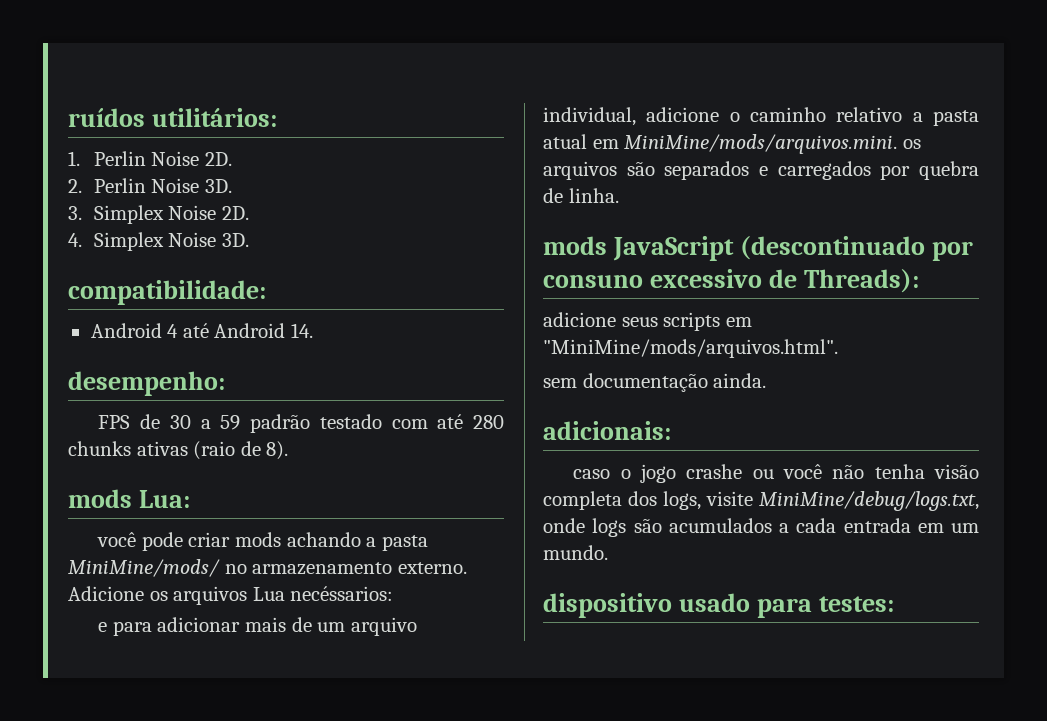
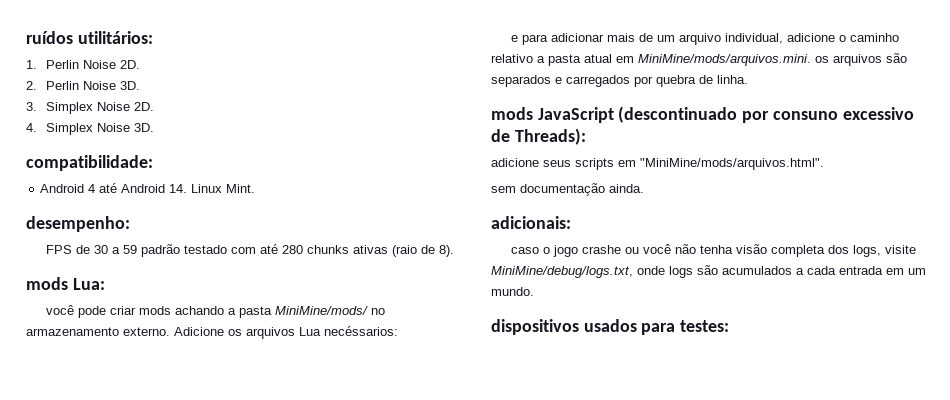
- Android 4 até Android 14.
+ Android 4 até Android 14. Linux Mint.
- dispositivo usado para testes:
+ dispositivos usados para testes:

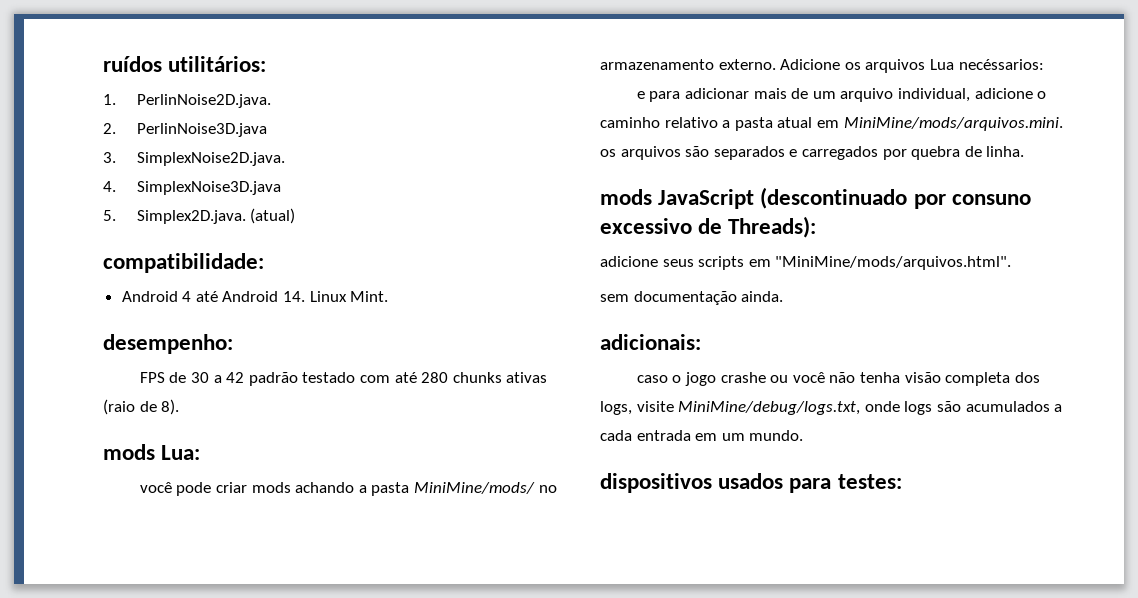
- 1. Perlin Noise 2D.
- 2. Perlin Noise 3D.
- 3. Simplex Noise 2D.
- 4. Simplex Noise 3D.
+ 1. PerlinNoise2D.java.
+ 2. PerlinNoise3D.java
+ 3. SimplexNoise2D.java.
+ 4. SimplexNoise3D.java
+ 5. Simplex2D.java. (atual)
- FPS de 30 a 59 padrão testado com até 280 chunks ativas (raio de 8).
+ FPS de 30 a 42 padrão testado com até 280 chunks ativas (raio de 8).

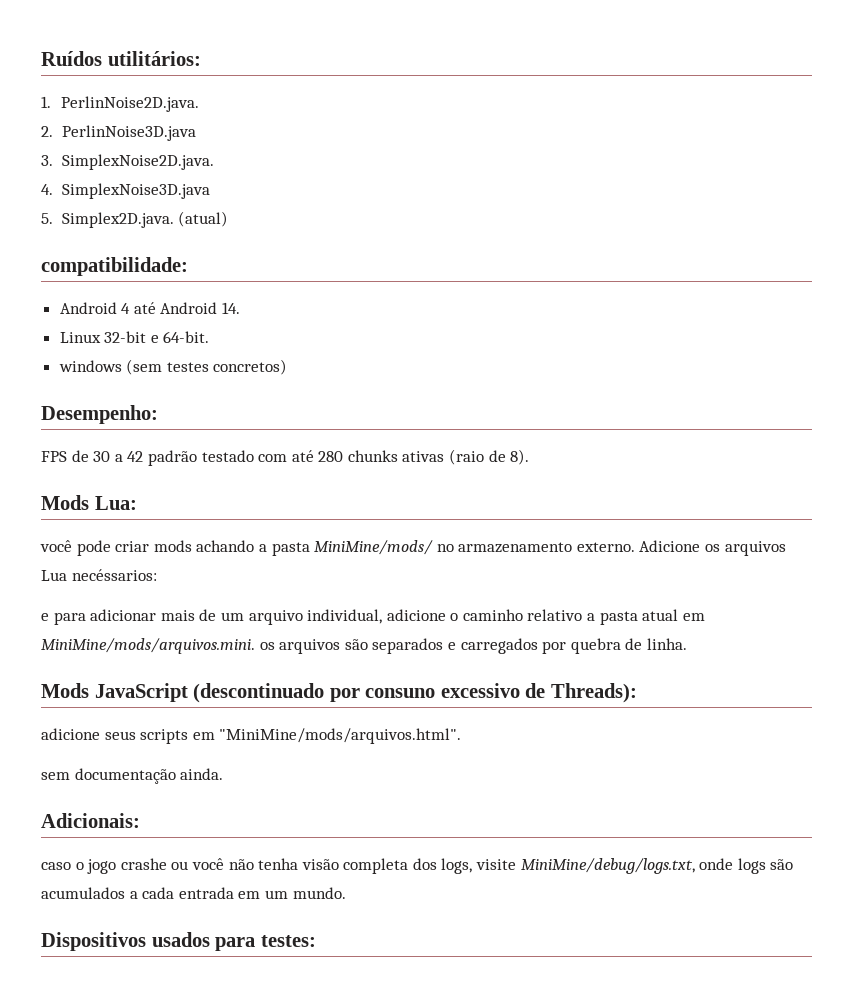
- ruídos utilitários:
+ Ruídos utilitários:
- Android 4 até Android 14. Linux Mint.
- desempenho:
+ Android 4 até Android 14.
+ Linux 32-bit e 64-bit.
+ windows (sem testes concretos)
+ Desempenho:
- mods Lua:
+ Mods Lua:
- mods JavaScript (descontinuado por consuno excessivo de Threads):
+ Mods JavaScript (descontinuado por consuno excessivo de Threads):
- adicionais:
+ Adicionais:
- dispositivos usados para testes:
+ Dispositivos usados para testes:

